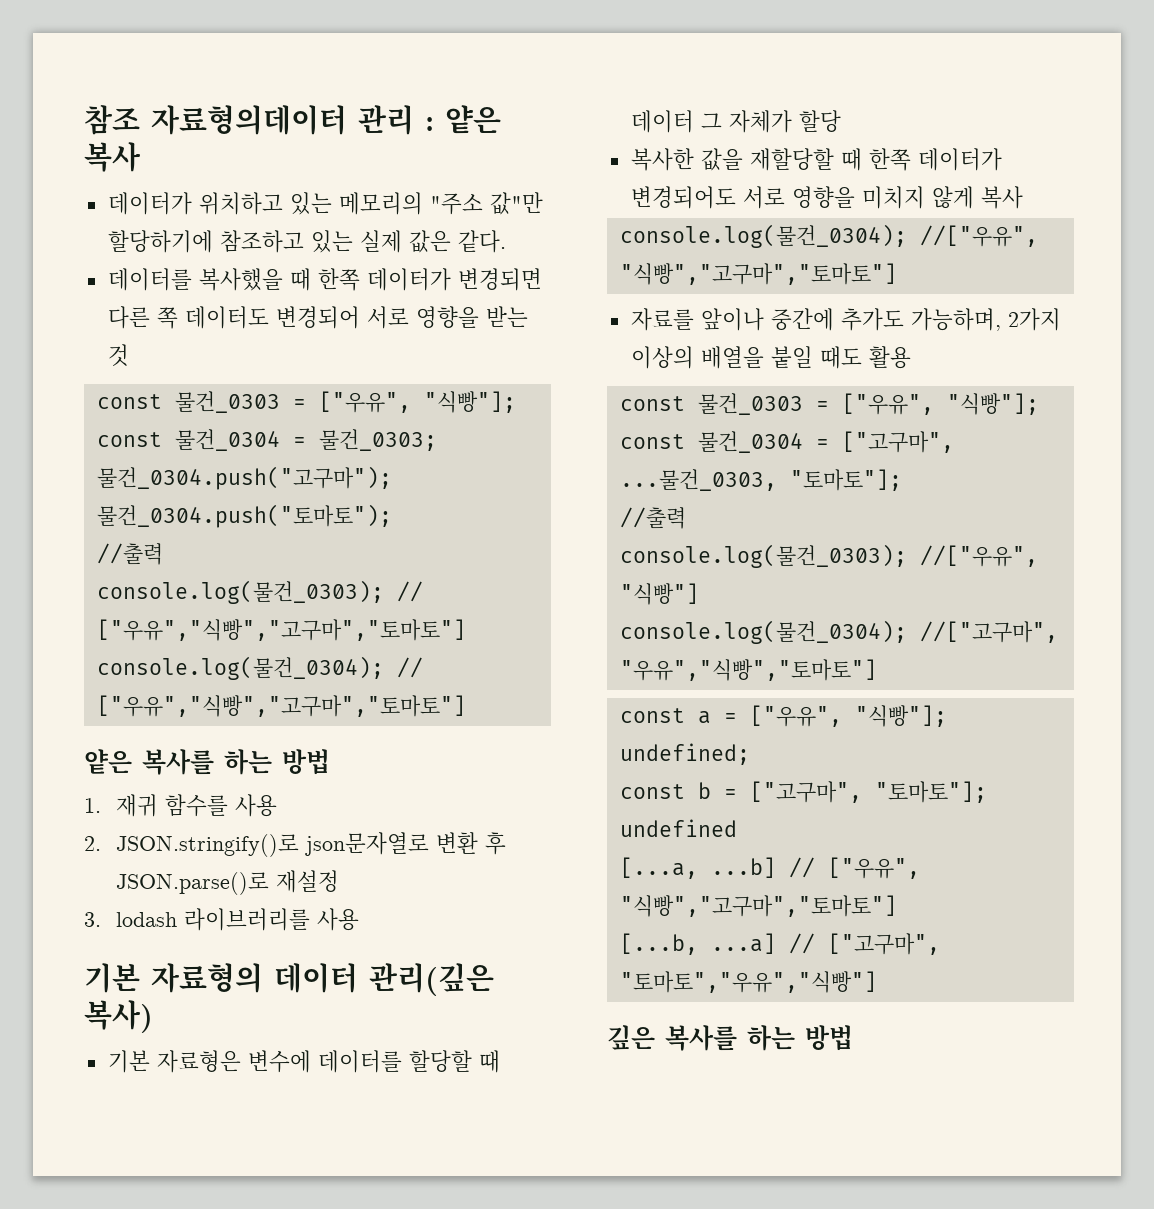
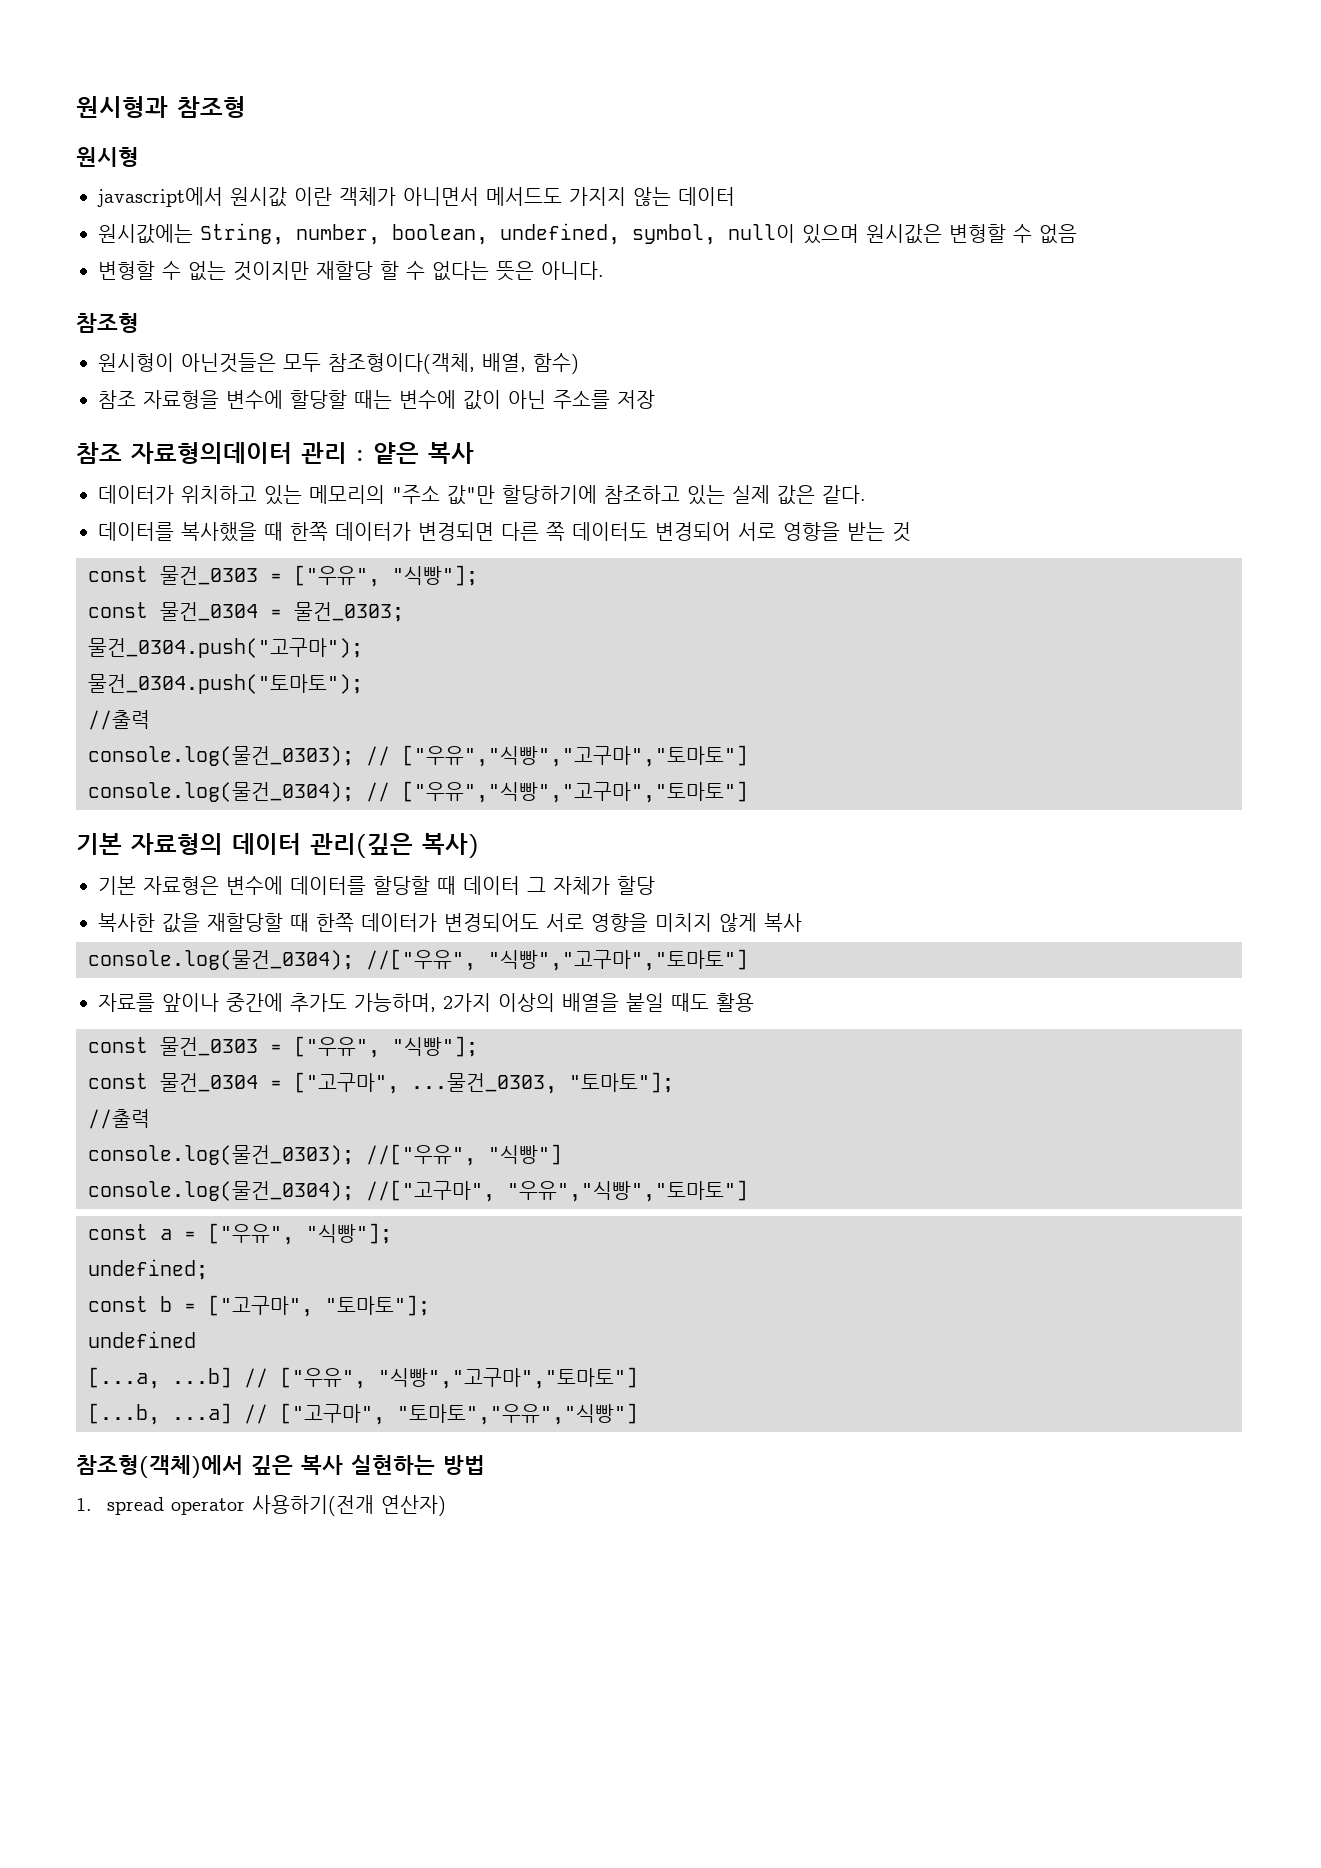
+ 원시형과 참조형
+ 원시형
+ javascript에서 원시값 이란 객체가 아니면서 메서드도 가지지 않는 데이터
+ 원시값에는 String, number, boolean, undefined, symbol, null이 있으며 원시값은 변형할 수 없음
+ 변형할 수 없는 것이지만 재할당 할 수 없다는 뜻은 아니다.
+ 참조형
+ 원시형이 아닌것들은 모두 참조형이다(객체, 배열, 함수)
+ 참조 자료형을 변수에 할당할 때는 변수에 값이 아닌 주소를 저장
- 얕은 복사를 하는 방법
- 1. 재귀 함수를 사용
- 2. JSON.stringify()로 json문자열로 변환 후 JSON.parse()로 재설정
- 3. lodash 라이브러리를 사용
- 깊은 복사를 하는 방법
+ 참조형(객체)에서 깊은 복사 실현하는 방법
+ 1. spread operator 사용하기(전개 연산자)

